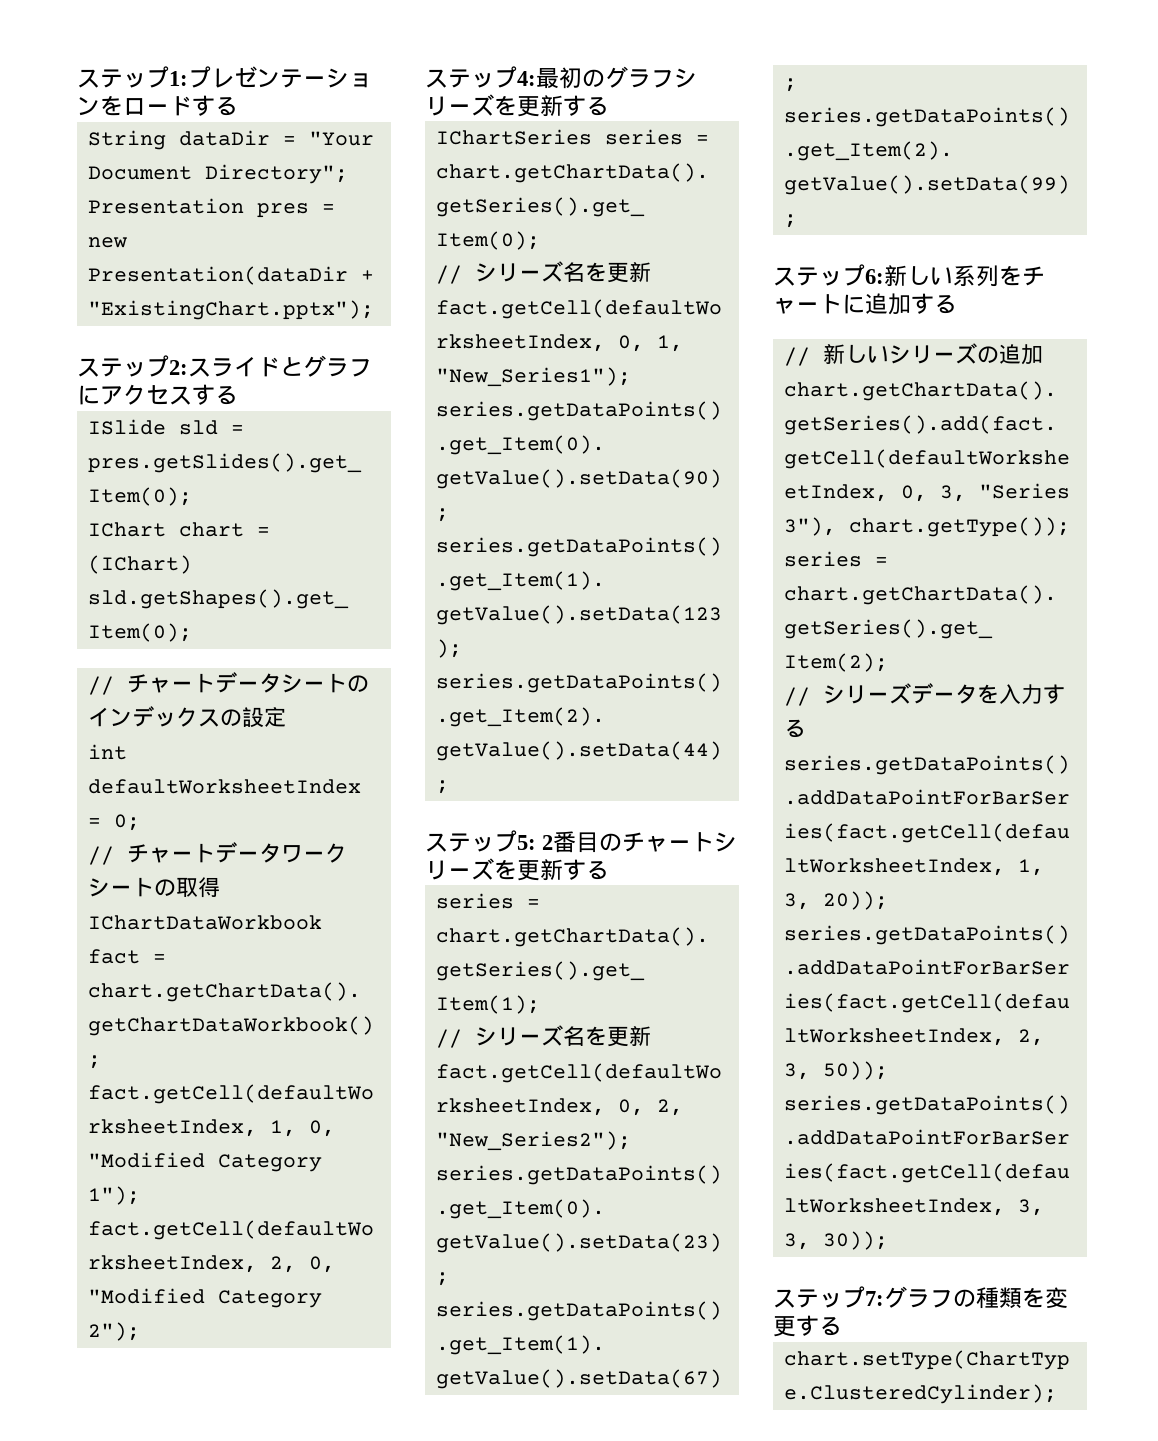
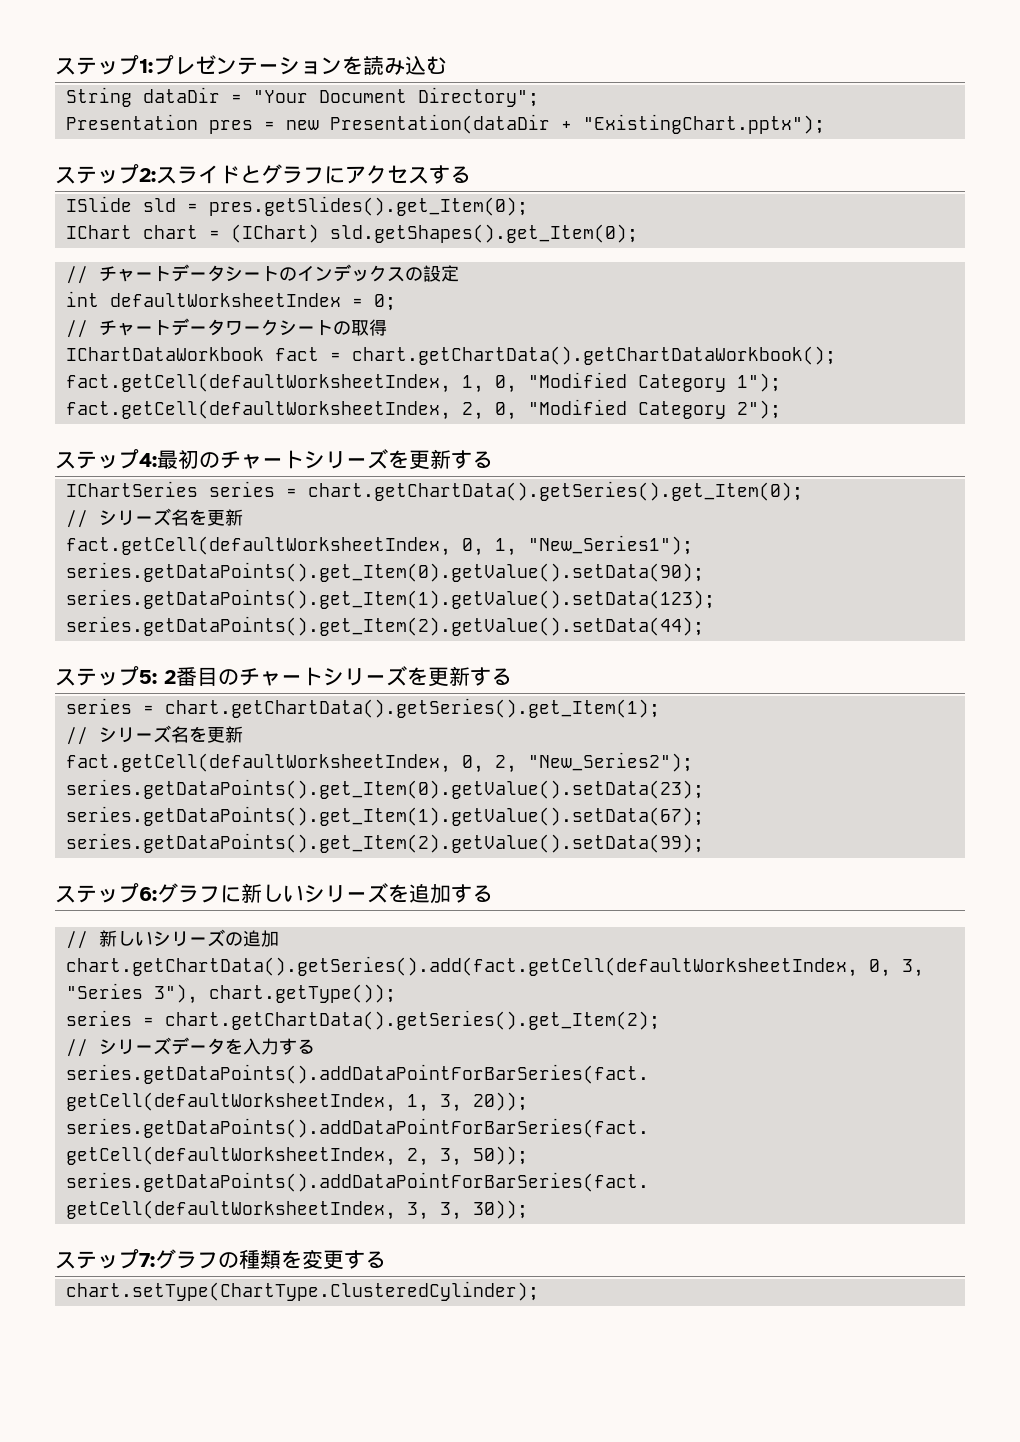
- ステップ1:プレゼンテーションをロードする
+ ステップ1:プレゼンテーションを読み込む
- ステップ4:最初のグラフシリーズを更新する
+ ステップ4:最初のチャートシリーズを更新する
- ステップ6:新しい系列をチャートに追加する
+ ステップ6:グラフに新しいシリーズを追加する

